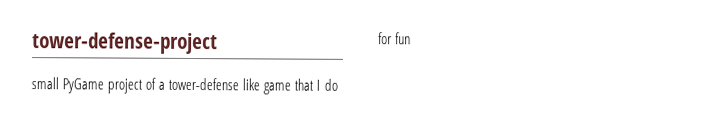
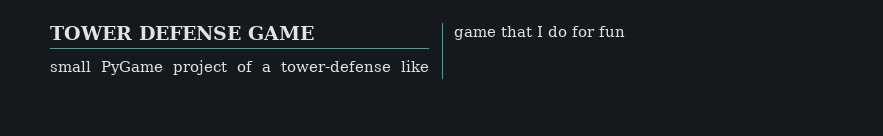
- tower-defense-project
+ TOWER DEFENSE GAME

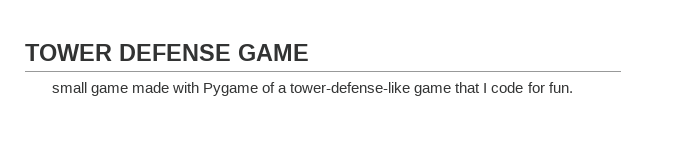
- small PyGame project of a tower-defense like game that I do for fun
+ small game made with Pygame of a tower-defense-like game that I code for fun.

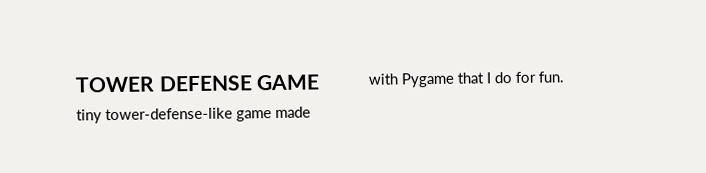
- small game made with Pygame of a tower-defense-like game that I code for fun.
+ tiny tower-defense-like game made with Pygame that I do for fun.

